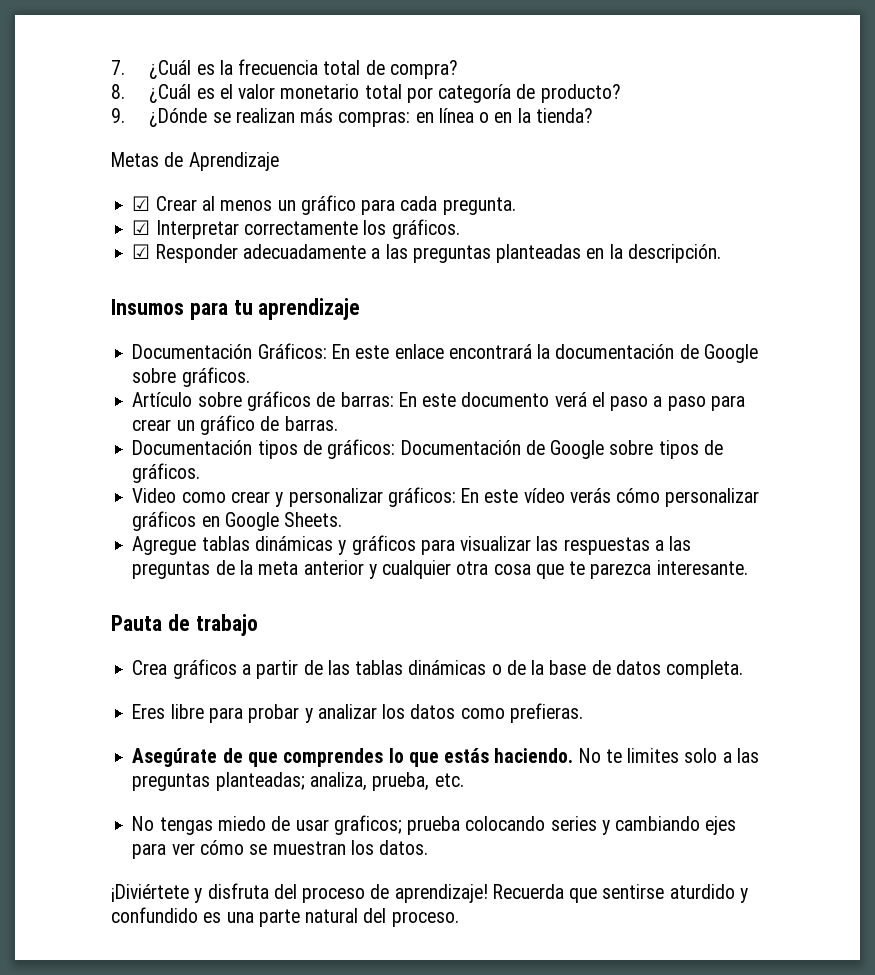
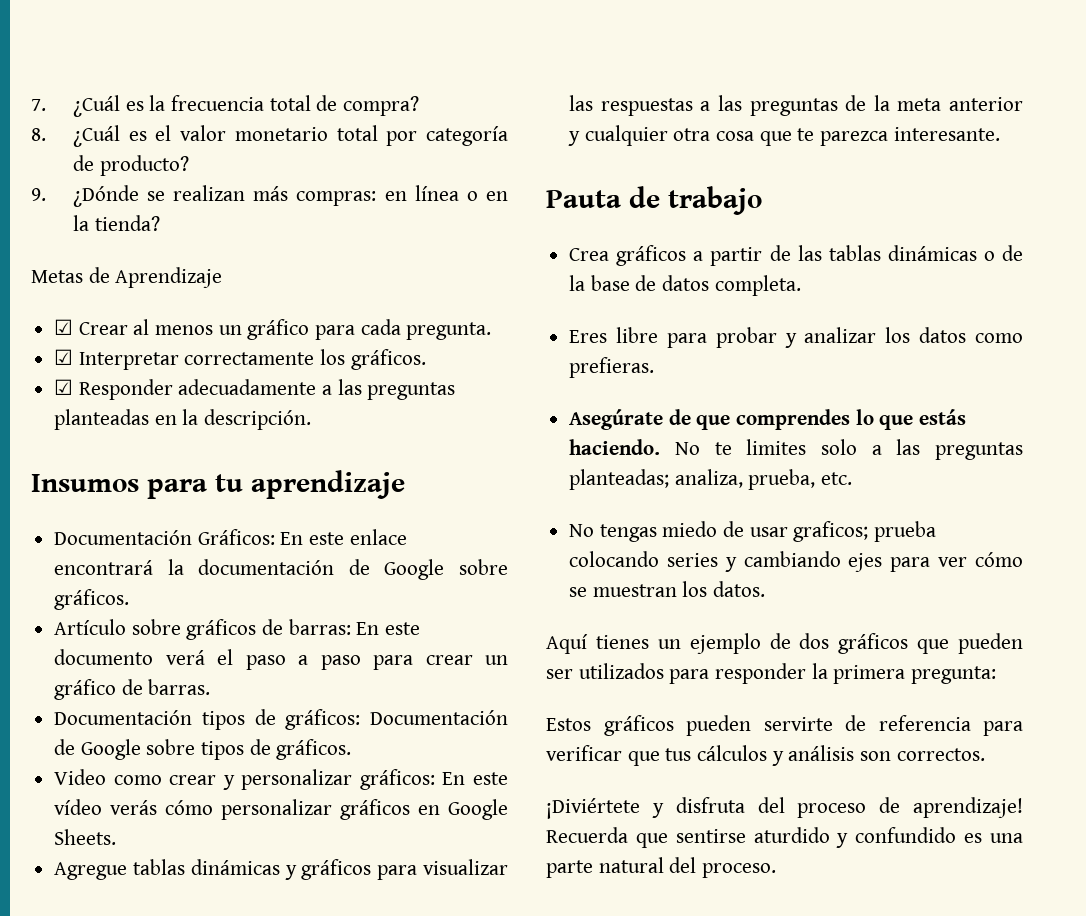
+ Aquí tienes un ejemplo de dos gráficos que pueden ser utilizados para responder la primera pregunta:
+ Estos gráficos pueden servirte de referencia para verificar que tus cálculos y análisis son correctos.

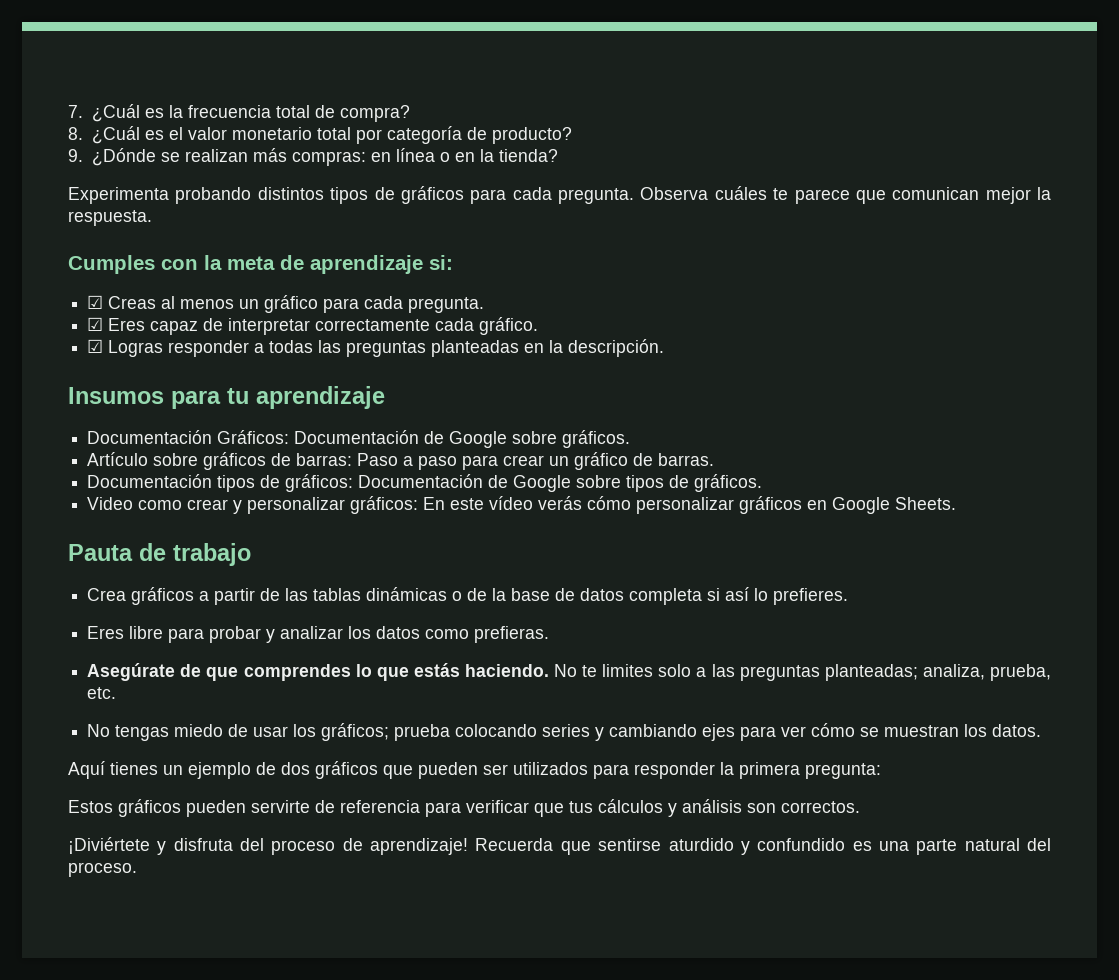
- Metas de Aprendizaje
- ☑ Crear al menos un gráfico para cada pregunta.
+ Experimenta probando distintos tipos de gráficos para cada pregunta. Observa cuáles te parece que comunican mejor la respuesta.
+ Cumples con la meta de aprendizaje si:
+ ☑ Creas al menos un gráfico para cada pregunta.
- ☑ Interpretar correctamente los gráficos.
- ☑ Responder adecuadamente a las preguntas planteadas en la descripción.
+ ☑ Eres capaz de interpretar correctamente cada gráfico.
+ ☑ Logras responder a todas las preguntas planteadas en la descripción.
- Documentación Gráficos: En este enlace encontrará la documentación de Google sobre gráficos.
+ Documentación Gráficos: Documentación de Google sobre gráficos.
- Artículo sobre gráficos de barras: En este documento verá el paso a paso para crear un gráfico de barras.
+ Artículo sobre gráficos de barras: Paso a paso para crear un gráfico de barras.
- Agregue tablas dinámicas y gráficos para visualizar las respuestas a las preguntas de la meta anterior y cualquier otra cosa que te parezca interesante.
- Crea gráficos a partir de las tablas dinámicas o de la base de datos completa.
+ Crea gráficos a partir de las tablas dinámicas o de la base de datos completa si así lo prefieres.
- No tengas miedo de usar graficos; prueba colocando series y cambiando ejes para ver cómo se muestran los datos.
+ No tengas miedo de usar los gráficos; prueba colocando series y cambiando ejes para ver cómo se muestran los datos.

